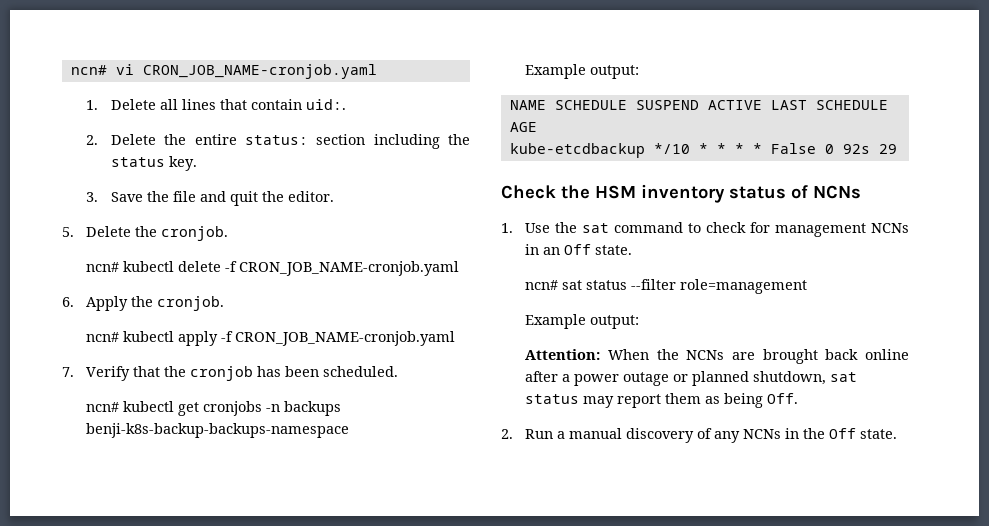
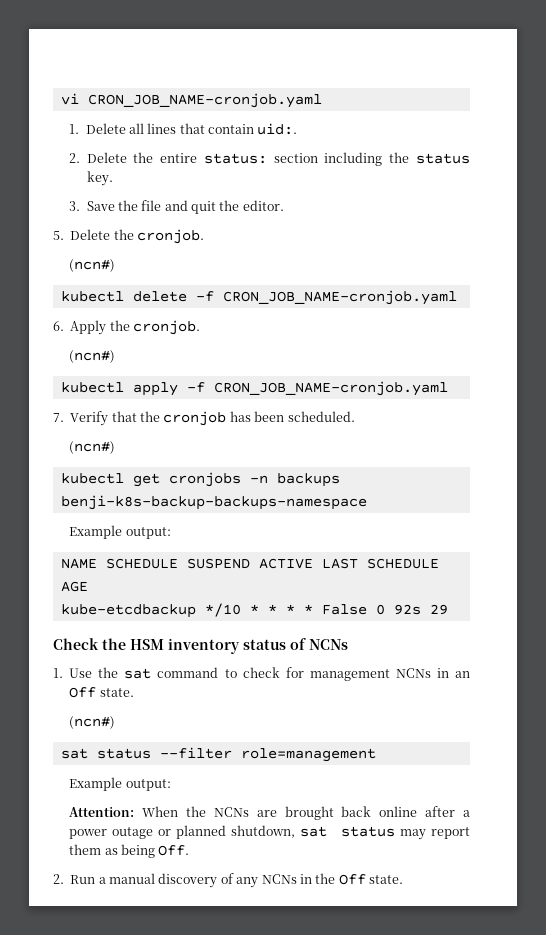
- ncn# vi CRON_JOB_NAME-cronjob.yaml
+ vi CRON_JOB_NAME-cronjob.yaml
  5. Delete the cronjob.
- ncn# kubectl delete -f CRON_JOB_NAME-cronjob.yaml
+ (ncn#)
+ kubectl delete -f CRON_JOB_NAME-cronjob.yaml
  6. Apply the cronjob.
- ncn# kubectl apply -f CRON_JOB_NAME-cronjob.yaml
+ (ncn#)
+ kubectl apply -f CRON_JOB_NAME-cronjob.yaml
  7. Verify that the cronjob has been scheduled.
- ncn# kubectl get cronjobs -n backups benji-k8s-backup-backups-namespace
+ (ncn#)
+ kubectl get cronjobs -n backups benji-k8s-backup-backups-namespace
  1. Use the sat command to check for management NCNs in an Off state.
- ncn# sat status --filter role=management
+ (ncn#)
+ sat status --filter role=management

